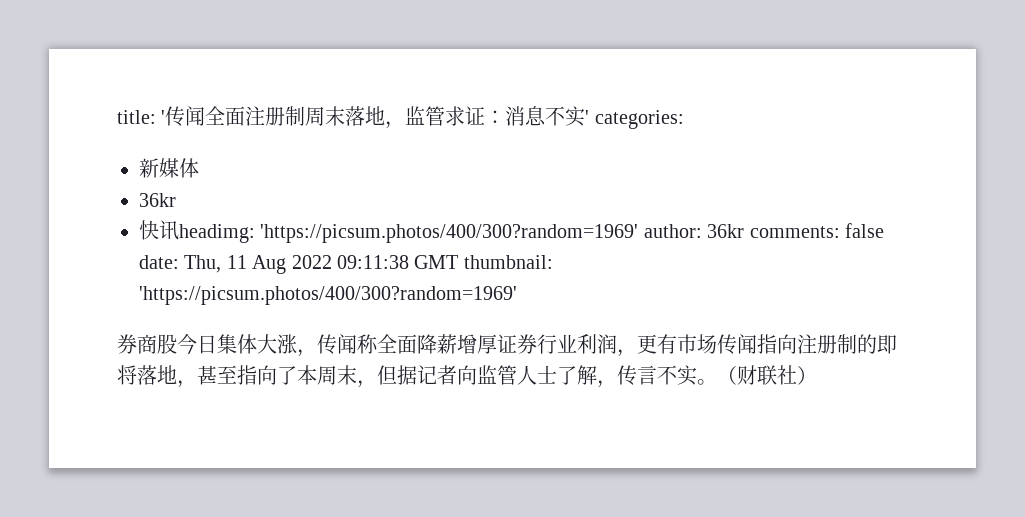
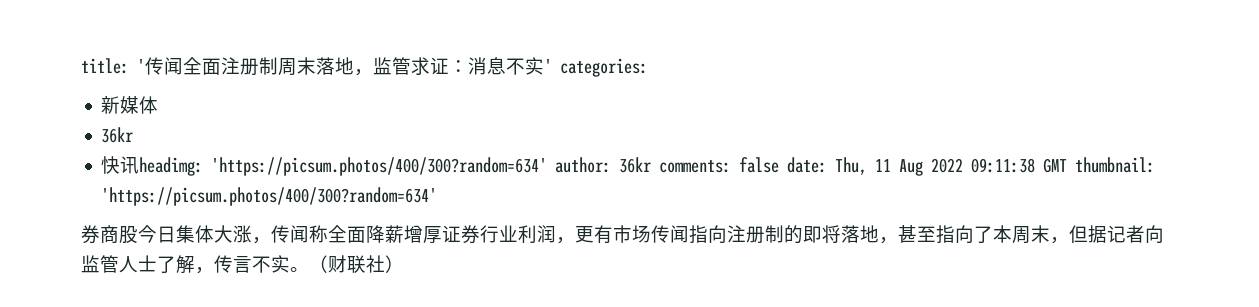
- 快讯headimg: 'https://picsum.photos/400/300?random=1969' author: 36kr comments: false date: Thu, 11 Aug 2022 09:11:38 GMT thumbnail: 'https://picsum.photos/400/300?random=1969'
+ 快讯headimg: 'https://picsum.photos/400/300?random=634' author: 36kr comments: false date: Thu, 11 Aug 2022 09:11:38 GMT thumbnail: 'https://picsum.photos/400/300?random=634'

